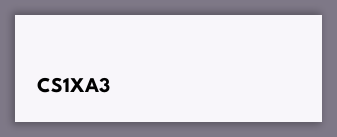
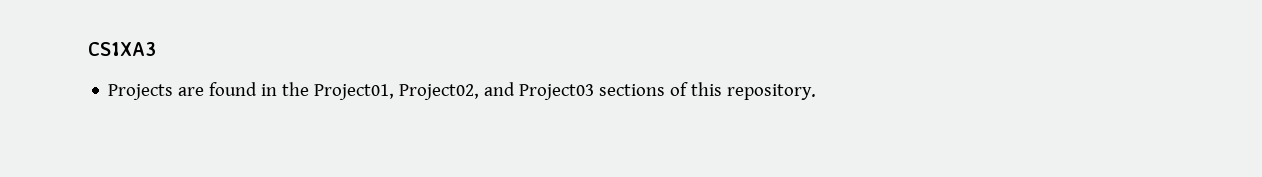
+ Projects are found in the Project01, Project02, and Project03 sections of this repository.

